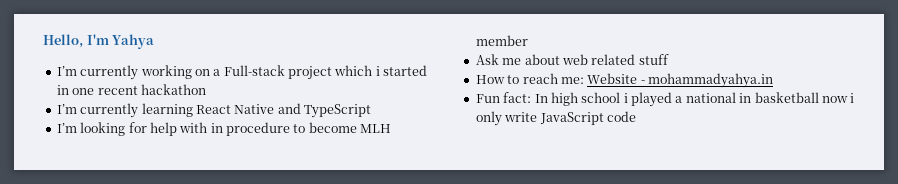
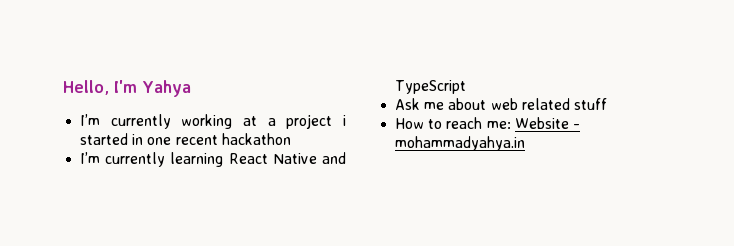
- I’m currently working on a Full-stack project which i started in one recent hackathon
+ I’m currently working at a project i started in one recent hackathon
- I’m looking for help with in procedure to become MLH member
- Fun fact: In high school i played a national in basketball now i only write JavaScript code

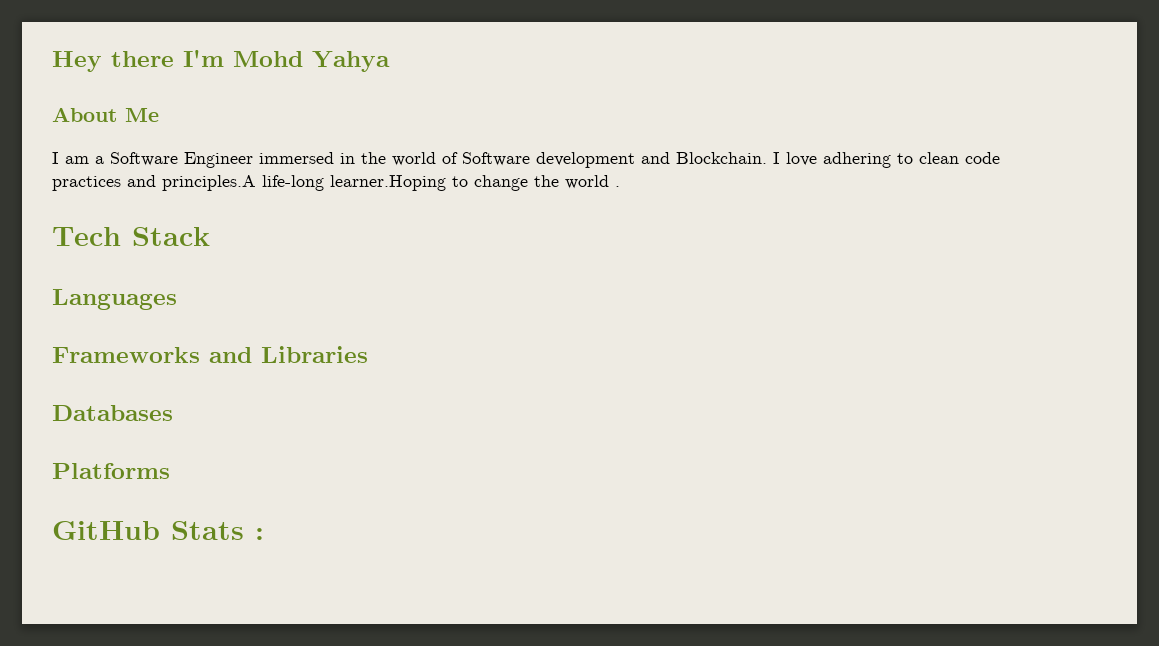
- Hello, I'm Yahya
- I’m currently working at a project i started in one recent hackathon
- I’m currently learning React Native and TypeScript
- Ask me about web related stuff
- How to reach me: Website - mohammadyahya.in
+ Hey there I'm Mohd Yahya
+ About Me
+ I am a Software Engineer immersed in the world of Software development and Blockchain. I love adhering to clean code practices and principles.A life-long learner.Hoping to change the world .
+ Tech Stack
+ Languages
+ Frameworks and Libraries
+ Databases
+ Platforms
+ GitHub Stats :

